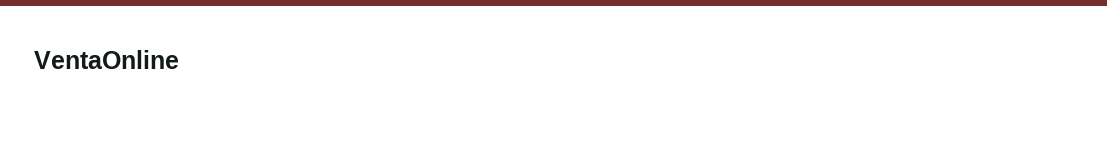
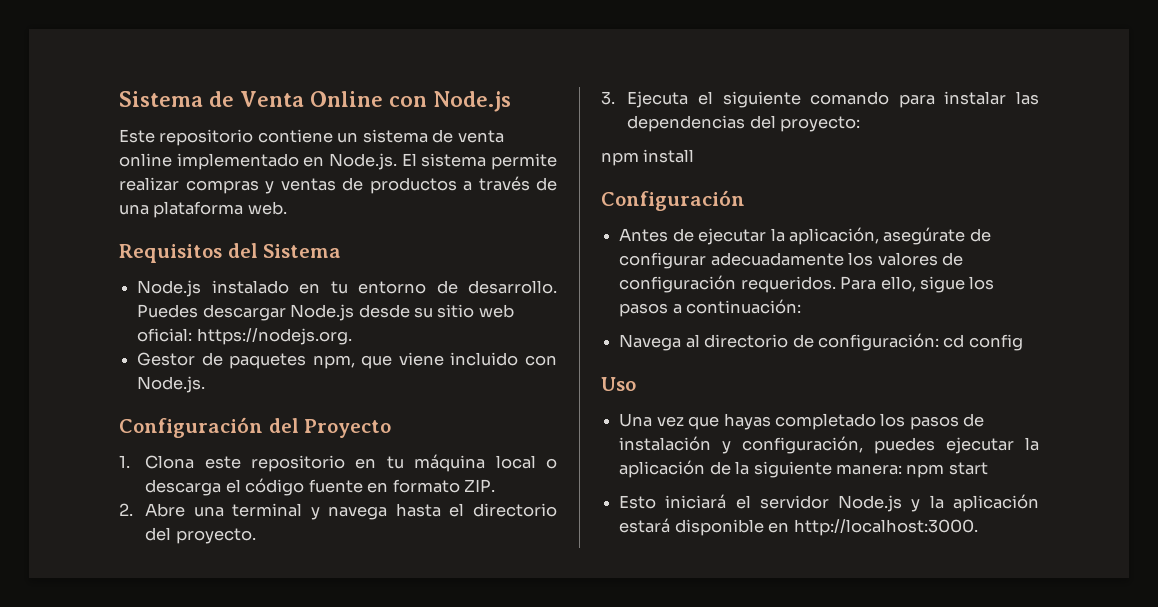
- VentaOnline
+ Sistema de Venta Online con Node.js
+ Este repositorio contiene un sistema de venta online implementado en Node.js. El sistema permite realizar compras y ventas de productos a través de una plataforma web.
+ Requisitos del Sistema
+ Node.js instalado en tu entorno de desarrollo. Puedes descargar Node.js desde su sitio web oficial: https://nodejs.org.
+ Gestor de paquetes npm, que viene incluido con Node.js.
+ Configuración del Proyecto
+ 1. Clona este repositorio en tu máquina local o descarga el código fuente en formato ZIP.
+ 2. Abre una terminal y navega hasta el directorio del proyecto.
+ 3. Ejecuta el siguiente comando para instalar las dependencias del proyecto:
+ npm install
+ Configuración
+ Antes de ejecutar la aplicación, asegúrate de configurar adecuadamente los valores de configuración requeridos. Para ello, sigue los pasos a continuación:
+ Navega al directorio de configuración: cd config
+ Uso
+ Una vez que hayas completado los pasos de instalación y configuración, puedes ejecutar la aplicación de la siguiente manera: npm start
+ Esto iniciará el servidor Node.js y la aplicación estará disponible en http://localhost:3000.

